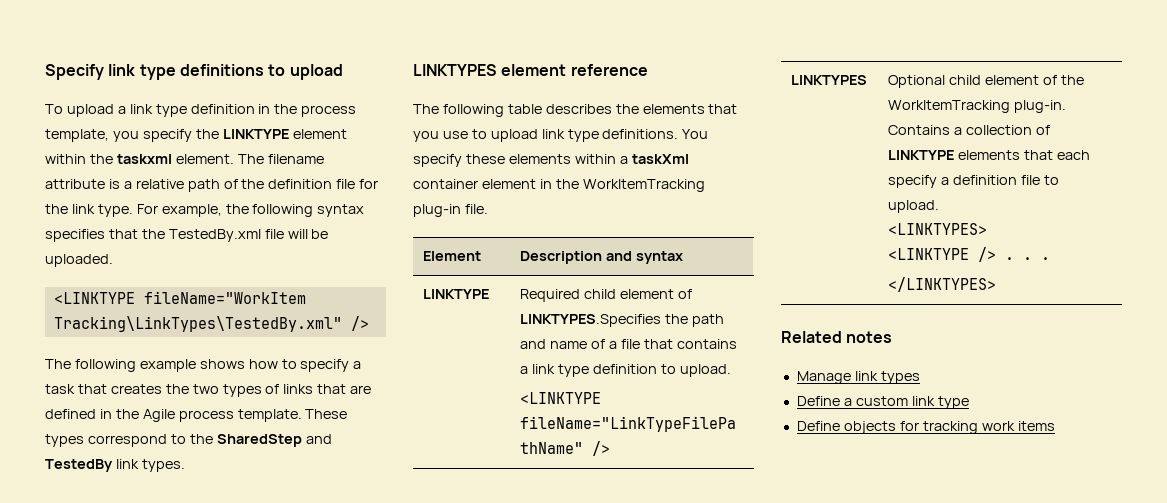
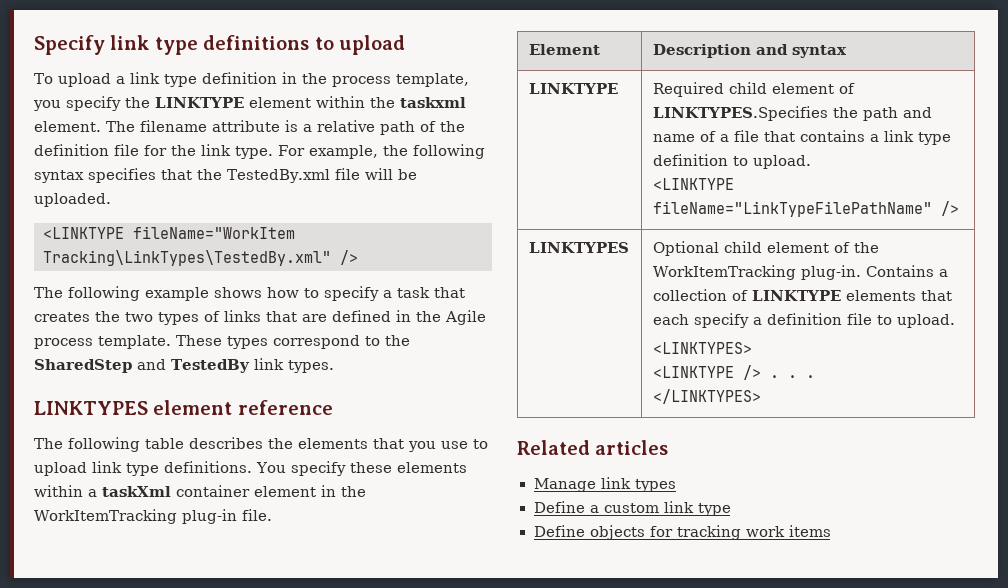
- Related notes
+ Related articles

